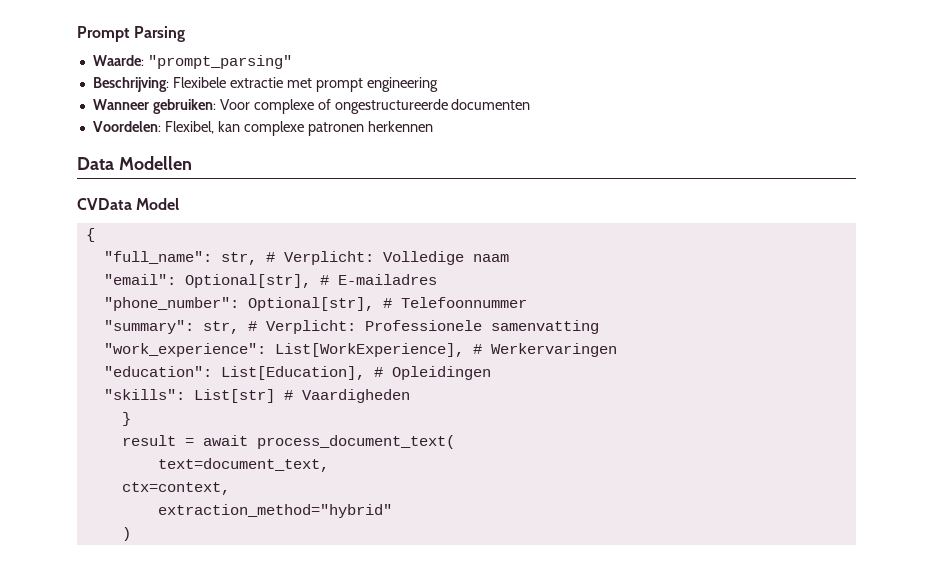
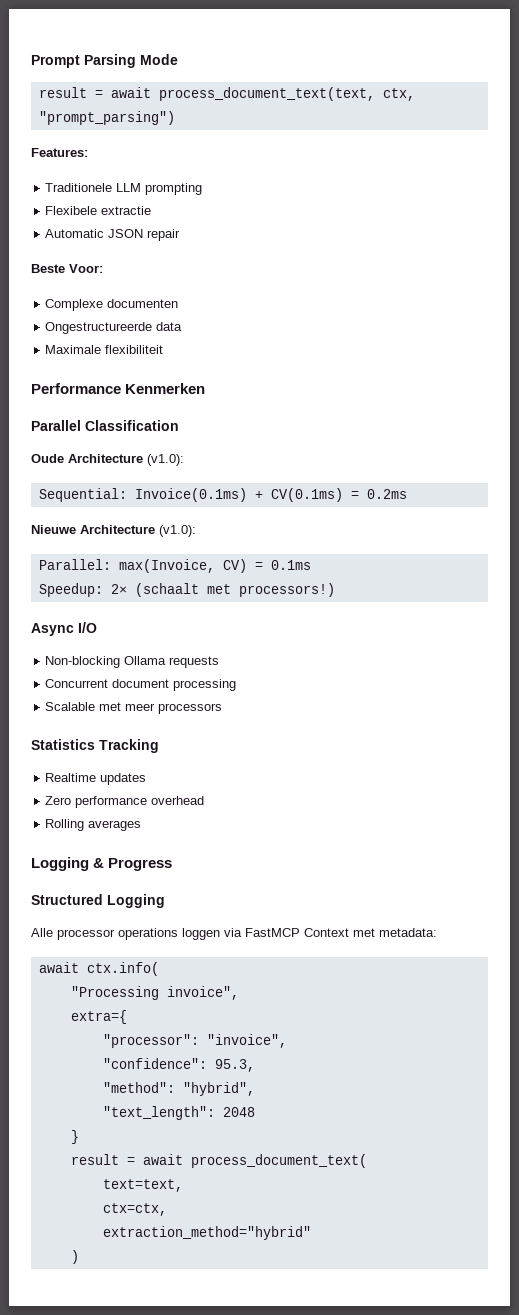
- Prompt Parsing
- Waarde: "prompt_parsing"
- Beschrijving: Flexibele extractie met prompt engineering
- Wanneer gebruiken: Voor complexe of ongestructureerde documenten
- Voordelen: Flexibel, kan complexe patronen herkennen
- Data Modellen
- CVData Model
- {
- "full_name": str, # Verplicht: Volledige naam
- "email": Optional[str], # E-mailadres
- "phone_number": Optional[str], # Telefoonnummer
- "summary": str, # Verplicht: Professionele samenvatting
- "work_experience": List[WorkExperience], # Werkervaringen
- "education": List[Education], # Opleidingen
- "skills": List[str] # Vaardigheden
+ Prompt Parsing Mode
+ result = await process_document_text(text, ctx, "prompt_parsing")
+ Features:
+ Traditionele LLM prompting
+ Flexibele extractie
+ Automatic JSON repair
+ Beste Voor:
+ Complexe documenten
+ Ongestructureerde data
+ Maximale flexibiliteit
+ Performance Kenmerken
+ Parallel Classification
+ Oude Architecture (v1.0):
+ Sequential: Invoice(0.1ms) + CV(0.1ms) = 0.2ms
+ Nieuwe Architecture (v1.0):
+ Parallel: max(Invoice, CV) = 0.1ms
+ Speedup: 2× (schaalt met processors!)
+ Async I/O
+ Non-blocking Ollama requests
+ Concurrent document processing
+ Scalable met meer processors
+ Statistics Tracking
+ Realtime updates
+ Zero performance overhead
+ Rolling averages
+ Logging & Progress
+ Structured Logging
+ Alle processor operations loggen via FastMCP Context met metadata:
+ await ctx.info(
+ "Processing invoice",
+ extra={
+ "processor": "invoice",
+ "confidence": 95.3,
+ "method": "hybrid",
+ "text_length": 2048
- text=document_text,
- ctx=context,
+ text=text,
+ ctx=ctx,

